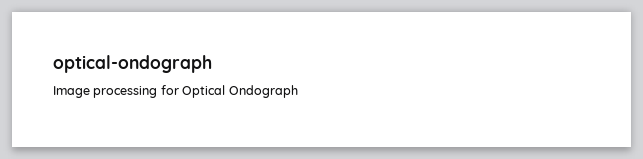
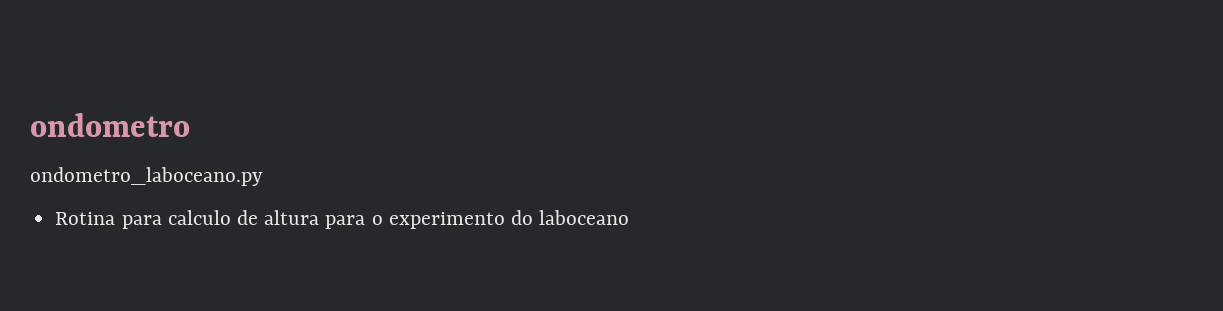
- optical-ondograph
- Image processing for Optical Ondograph
+ ondometro
+ ondometro_laboceano.py
+ Rotina para calculo de altura para o experimento do laboceano

